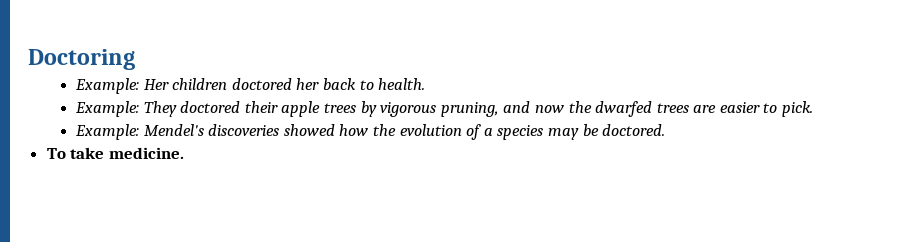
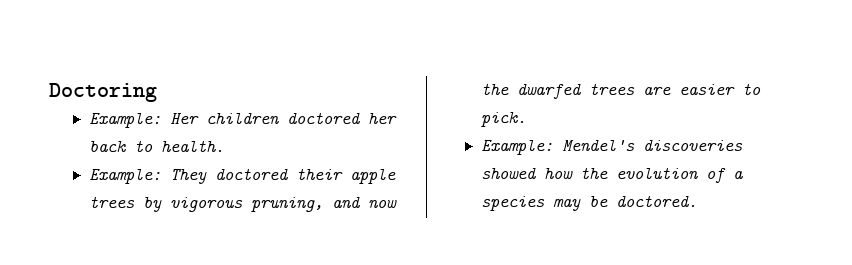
- To take medicine.

